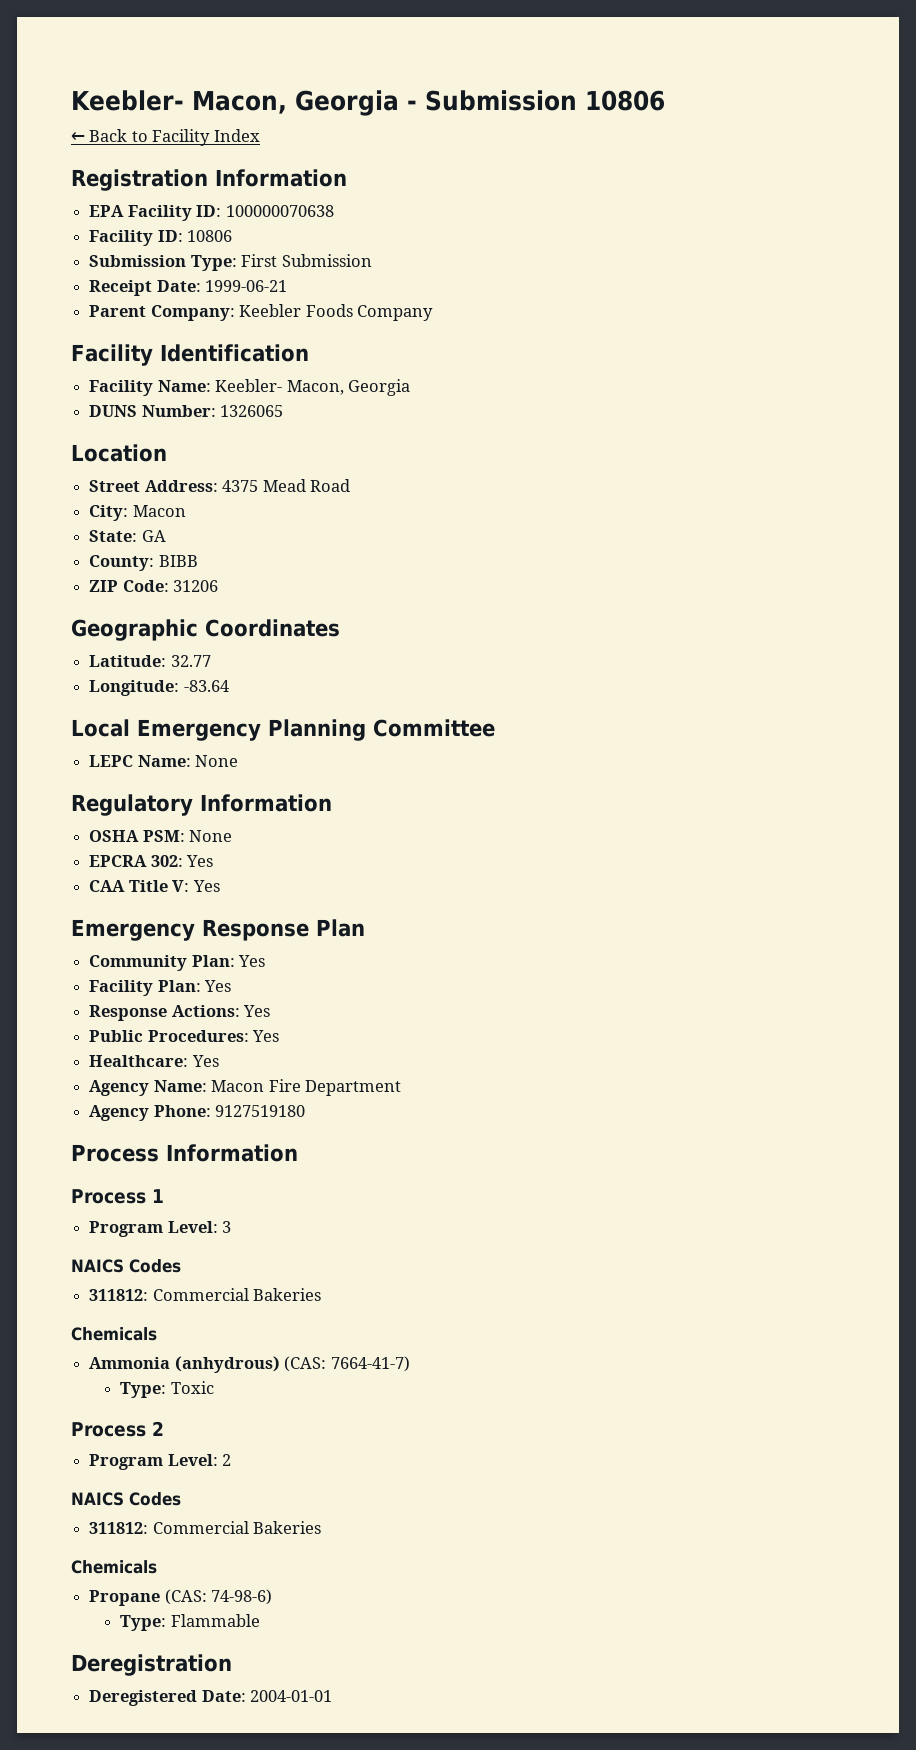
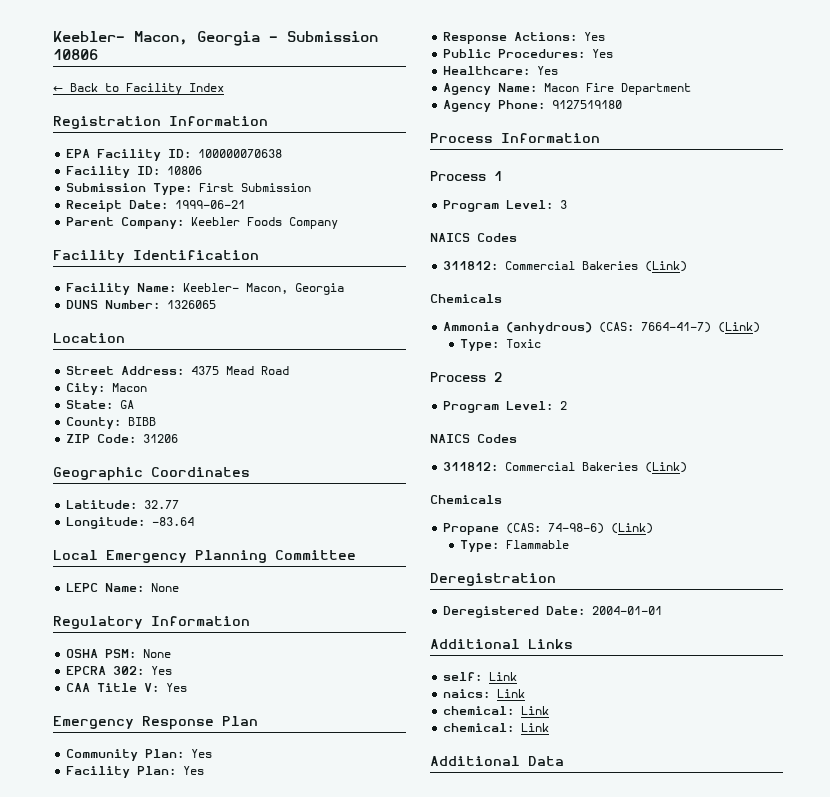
  Program Level: 3
  NAICS Codes
- 311812: Commercial Bakeries
+ 311812: Commercial Bakeries (Link)
- Ammonia (anhydrous) (CAS: 7664-41-7)
+ Ammonia (anhydrous) (CAS: 7664-41-7) (Link)
  Program Level: 2
  NAICS Codes
- 311812: Commercial Bakeries
+ 311812: Commercial Bakeries (Link)
- Propane (CAS: 74-98-6)
+ Propane (CAS: 74-98-6) (Link)
+ Additional Links
+ self: Link
+ naics: Link
+ chemical: Link
+ chemical: Link
+ Additional Data

